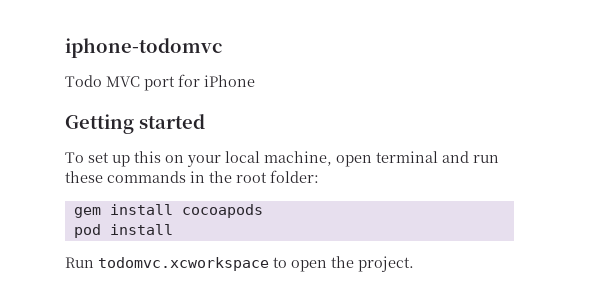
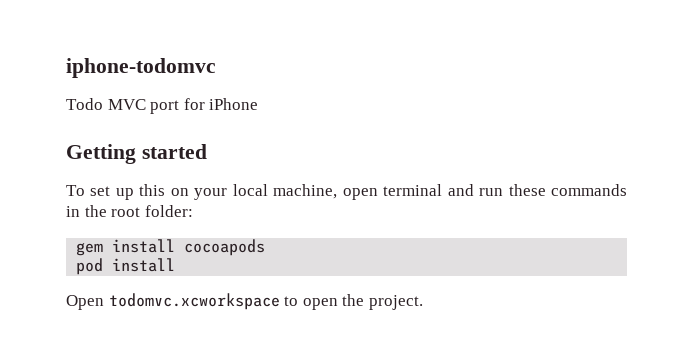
- Run todomvc.xcworkspace to open the project.
+ Open todomvc.xcworkspace to open the project.

